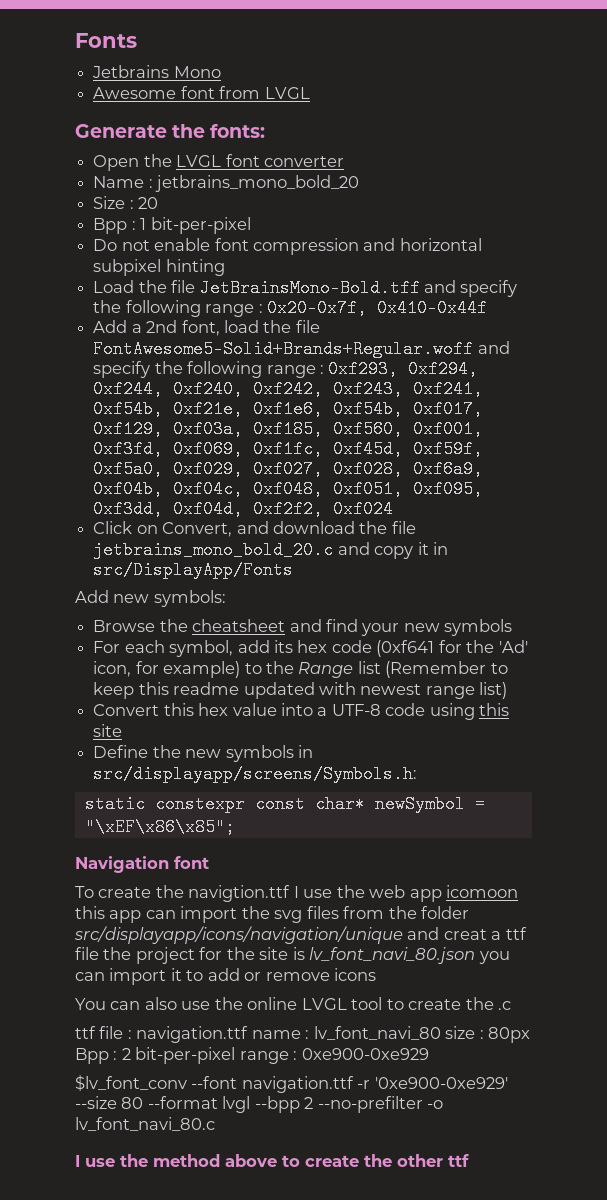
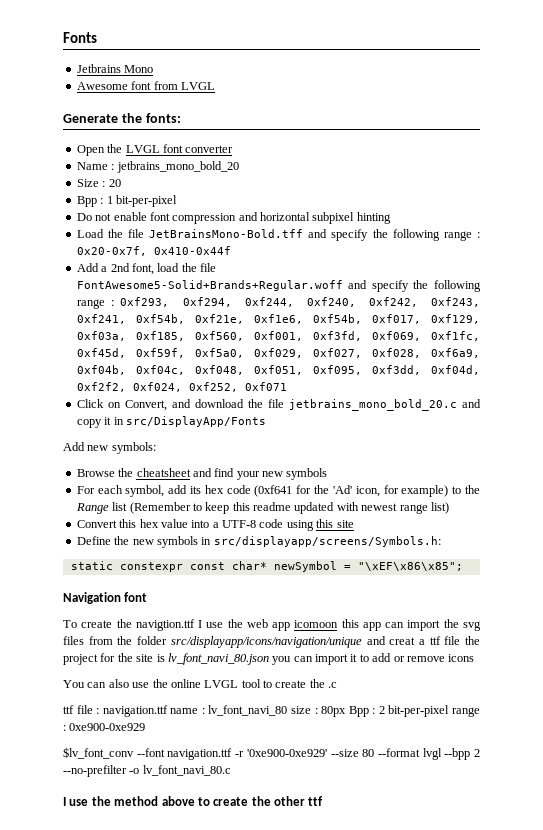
- Add a 2nd font, load the file FontAwesome5-Solid+Brands+Regular.woff and specify the following range : 0xf293, 0xf294, 0xf244, 0xf240, 0xf242, 0xf243, 0xf241, 0xf54b, 0xf21e, 0xf1e6, 0xf54b, 0xf017, 0xf129, 0xf03a, 0xf185, 0xf560, 0xf001, 0xf3fd, 0xf069, 0xf1fc, 0xf45d, 0xf59f, 0xf5a0, 0xf029, 0xf027, 0xf028, 0xf6a9, 0xf04b, 0xf04c, 0xf048, 0xf051, 0xf095, 0xf3dd, 0xf04d, 0xf2f2, 0xf024
+ Add a 2nd font, load the file FontAwesome5-Solid+Brands+Regular.woff and specify the following range : 0xf293, 0xf294, 0xf244, 0xf240, 0xf242, 0xf243, 0xf241, 0xf54b, 0xf21e, 0xf1e6, 0xf54b, 0xf017, 0xf129, 0xf03a, 0xf185, 0xf560, 0xf001, 0xf3fd, 0xf069, 0xf1fc, 0xf45d, 0xf59f, 0xf5a0, 0xf029, 0xf027, 0xf028, 0xf6a9, 0xf04b, 0xf04c, 0xf048, 0xf051, 0xf095, 0xf3dd, 0xf04d, 0xf2f2, 0xf024, 0xf252, 0xf071

